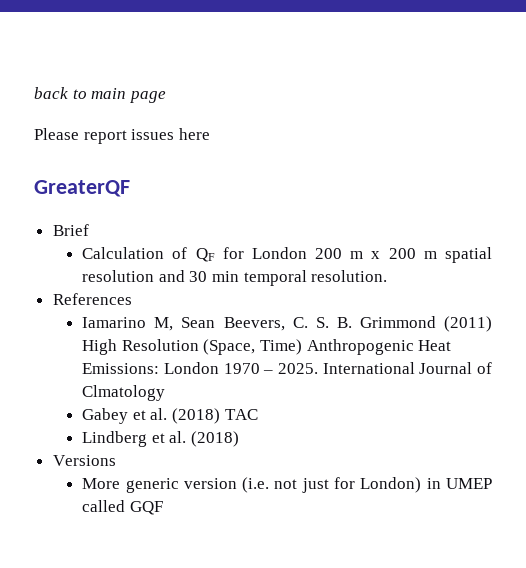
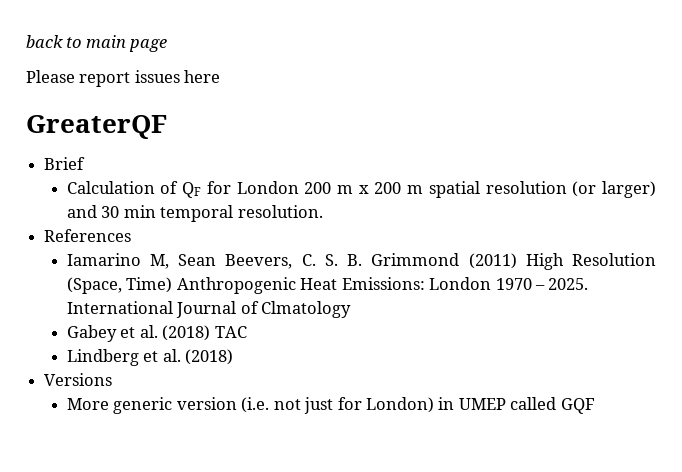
- Calculation of QF for London 200 m x 200 m spatial resolution and 30 min temporal resolution.
+ Calculation of QF for London 200 m x 200 m spatial resolution (or larger) and 30 min temporal resolution.

